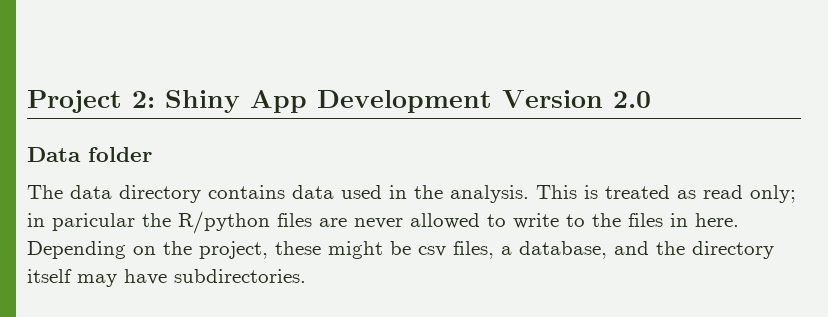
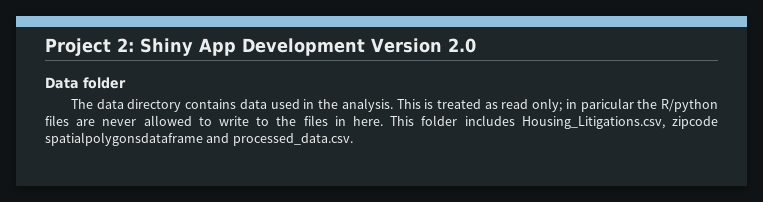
- Depending on the project, these might be csv files, a database, and the directory itself may have subdirectories.
+ This folder includes Housing_Litigations.csv, zipcode spatialpolygonsdataframe and processed_data.csv.

